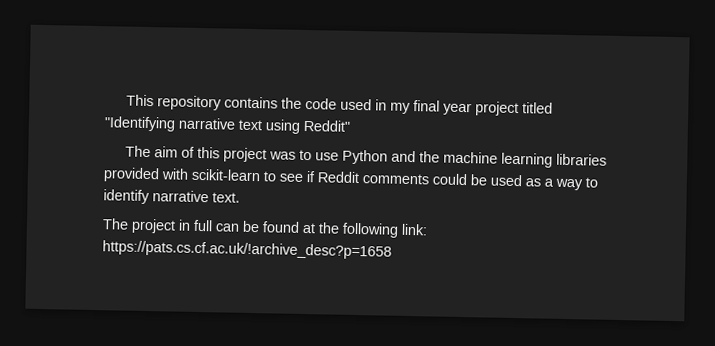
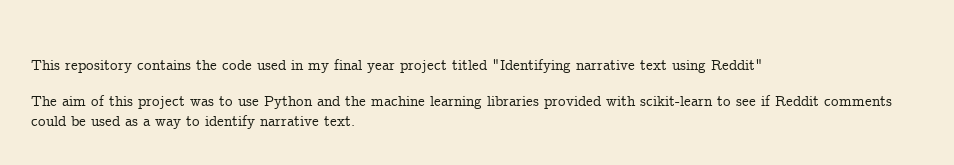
- The project in full can be found at the following link: https://pats.cs.cf.ac.uk/!archive_desc?p=1658

